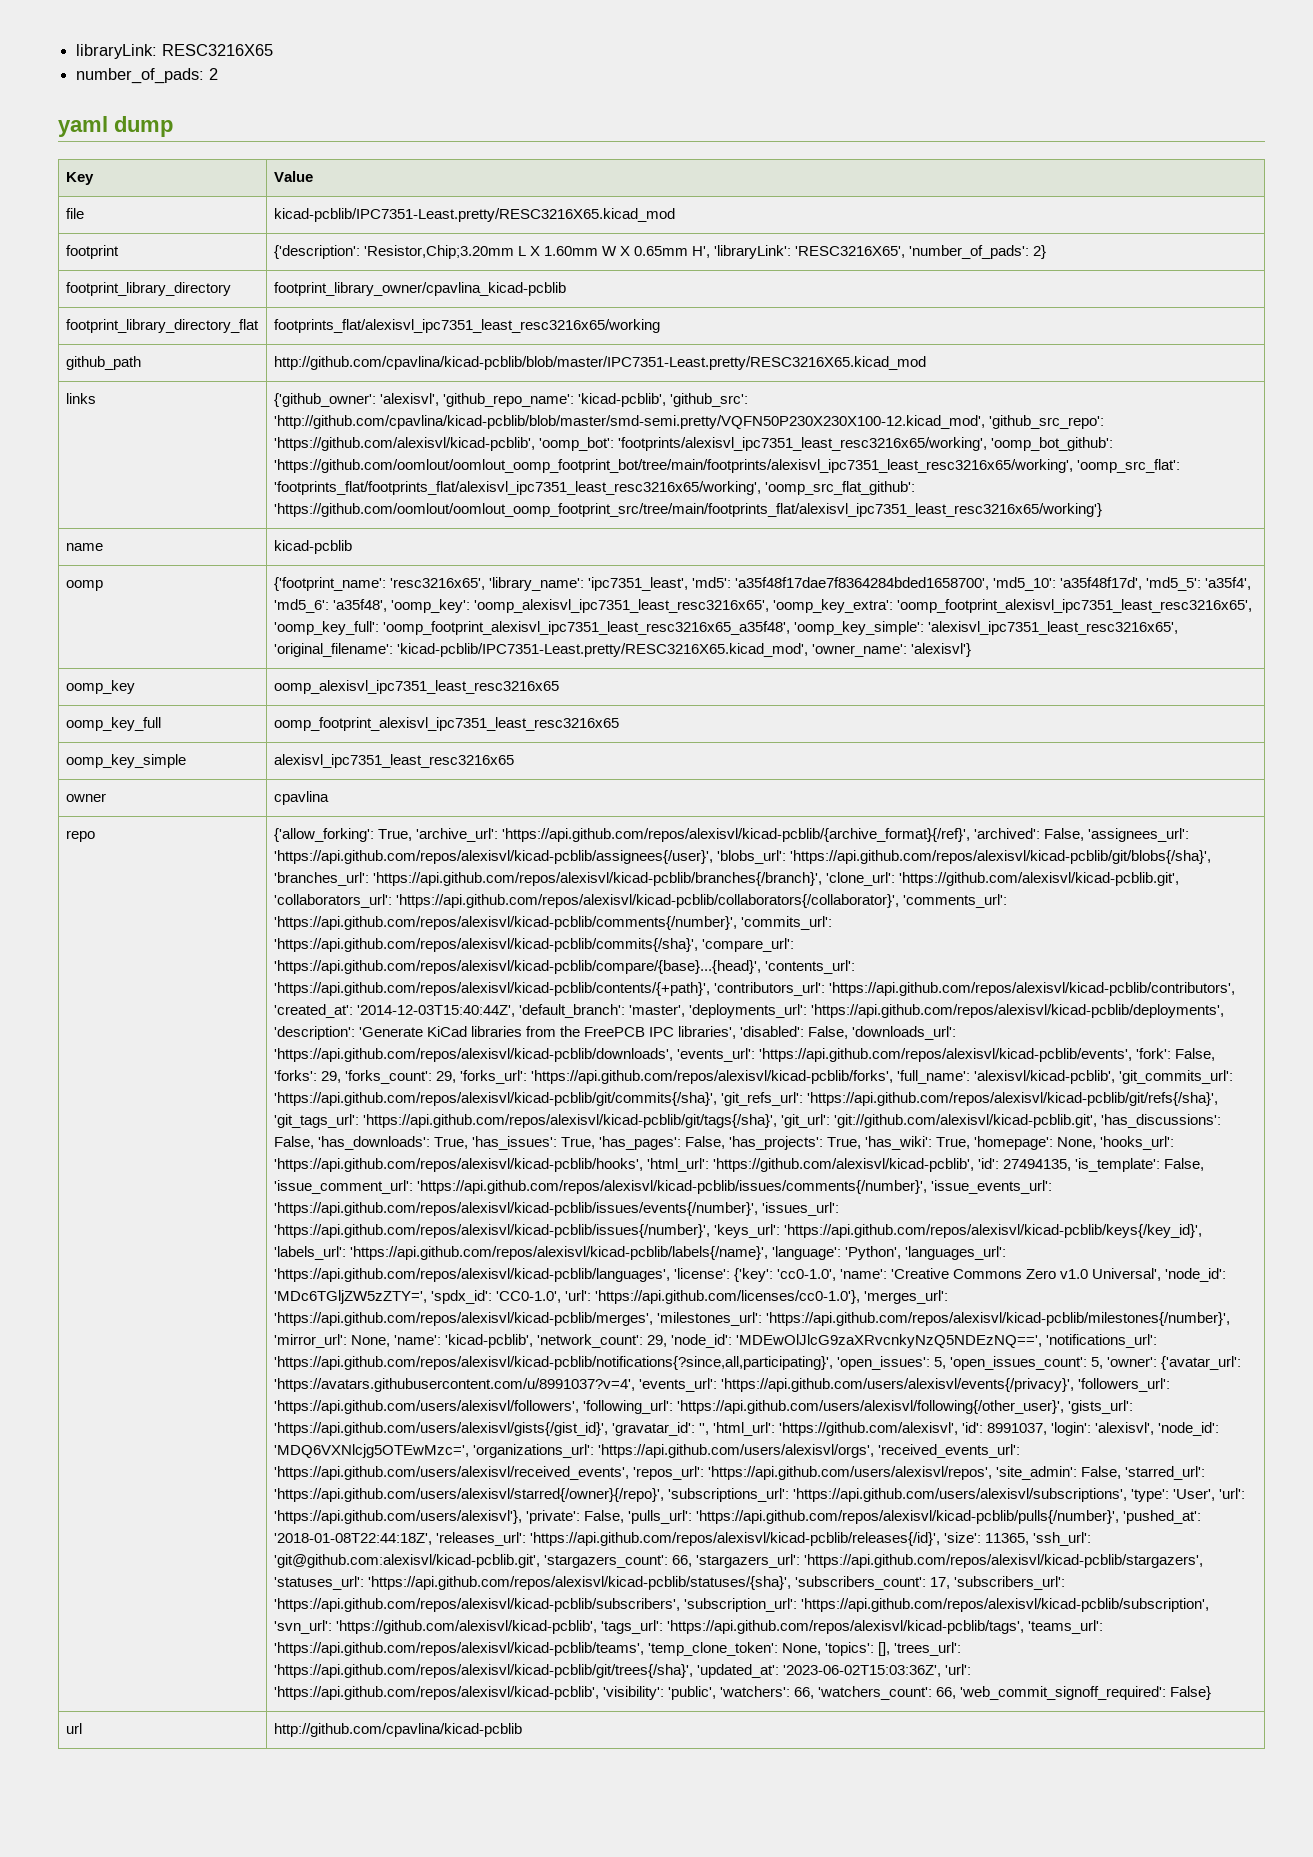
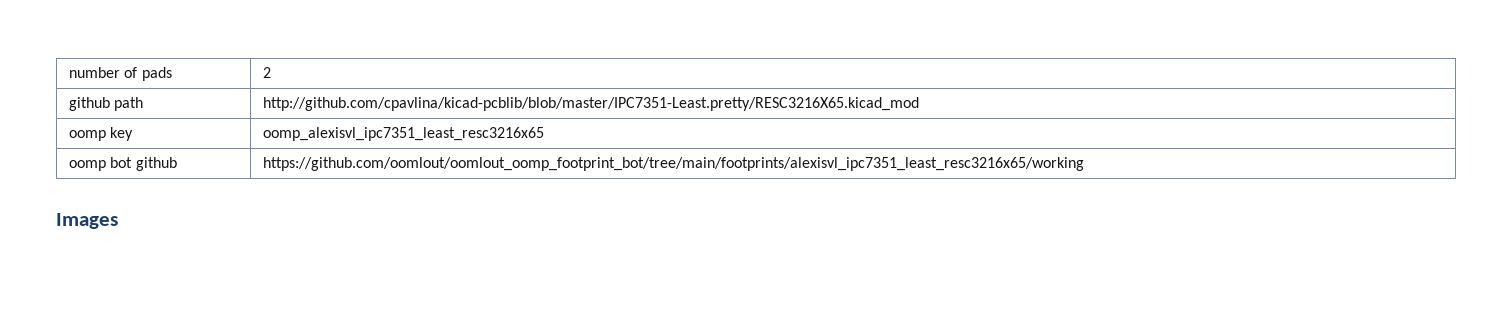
- libraryLink: RESC3216X65
- number_of_pads: 2
- yaml dump
- Key | Value
- file | kicad-pcblib/IPC7351-Least.pretty/RESC3216X65.kicad_mod
- footprint | {'description': 'Resistor,Chip;3.20mm L X 1.60mm W X 0.65mm H', 'libraryLink': 'RESC3216X65', 'number_of_pads': 2}
- footprint_library_directory | footprint_library_owner/cpavlina_kicad-pcblib
- footprint_library_directory_flat | footprints_flat/alexisvl_ipc7351_least_resc3216x65/working
- github_path | http://github.com/cpavlina/kicad-pcblib/blob/master/IPC7351-Least.pretty/RESC3216X65.kicad_mod
- links | {'github_owner': 'alexisvl', 'github_repo_name': 'kicad-pcblib', 'github_src': 'http://github.com/cpavlina/kicad-pcblib/blob/master/smd-semi.pretty/VQFN50P230X230X100-12.kicad_mod', 'github_src_repo': 'https://github.com/alexisvl/kicad-pcblib', 'oomp_bot': 'footprints/alexisvl_ipc7351_least_resc3216x65/working', 'oomp_bot_github': 'https://github.com/oomlout/oomlout_oomp_footprint_bot/tree/main/footprints/alexisvl_ipc7351_least_resc3216x65/working', 'oomp_src_flat': 'footprints_flat/footprints_flat/alexisvl_ipc7351_least_resc3216x65/working', 'oomp_src_flat_github': 'https://github.com/oomlout/oomlout_oomp_footprint_src/tree/main/footprints_flat/alexisvl_ipc7351_least_resc3216x65/working'}
- name | kicad-pcblib
- oomp | {'footprint_name': 'resc3216x65', 'library_name': 'ipc7351_least', 'md5': 'a35f48f17dae7f8364284bded1658700', 'md5_10': 'a35f48f17d', 'md5_5': 'a35f4', 'md5_6': 'a35f48', 'oomp_key': 'oomp_alexisvl_ipc7351_least_resc3216x65', 'oomp_key_extra': 'oomp_footprint_alexisvl_ipc7351_least_resc3216x65', 'oomp_key_full': 'oomp_footprint_alexisvl_ipc7351_least_resc3216x65_a35f48', 'oomp_key_simple': 'alexisvl_ipc7351_least_resc3216x65', 'original_filename': 'kicad-pcblib/IPC7351-Least.pretty/RESC3216X65.kicad_mod', 'owner_name': 'alexisvl'}
- oomp_key | oomp_alexisvl_ipc7351_least_resc3216x65
- oomp_key_full | oomp_footprint_alexisvl_ipc7351_least_resc3216x65
- oomp_key_simple | alexisvl_ipc7351_least_resc3216x65
- owner | cpavlina
- repo | {'allow_forking': True, 'archive_url': 'https://api.github.com/repos/alexisvl/kicad-pcblib/{archive_format}{/ref}', 'archived': False, 'assignees_url': 'https://api.github.com/repos/alexisvl/kicad-pcblib/assignees{/user}', 'blobs_url': 'https://api.github.com/repos/alexisvl/kicad-pcblib/git/blobs{/sha}', 'branches_url': 'https://api.github.com/repos/alexisvl/kicad-pcblib/branches{/branch}', 'clone_url': 'https://github.com/alexisvl/kicad-pcblib.git', 'collaborators_url': 'https://api.github.com/repos/alexisvl/kicad-pcblib/collaborators{/collaborator}', 'comments_url': 'https://api.github.com/repos/alexisvl/kicad-pcblib/comments{/number}', 'commits_url': 'https://api.github.com/repos/alexisvl/kicad-pcblib/commits{/sha}', 'compare_url': 'https://api.github.com/repos/alexisvl/kicad-pcblib/compare/{base}...{head}', 'contents_url': 'https://api.github.com/repos/alexisvl/kicad-pcblib/contents/{+path}', 'contributors_url': 'https://api.github.com/repos/alexisvl/kicad-pcblib/contributors', 'created_at': '2014-12-03T15:40:44Z', 'default_branch': 'master', 'deployments_url': 'https://api.github.com/repos/alexisvl/kicad-pcblib/deployments', 'description': 'Generate KiCad libraries from the FreePCB IPC libraries', 'disabled': False, 'downloads_url': 'https://api.github.com/repos/alexisvl/kicad-pcblib/downloads', 'events_url': 'https://api.github.com/repos/alexisvl/kicad-pcblib/events', 'fork': False, 'forks': 29, 'forks_count': 29, 'forks_url': 'https://api.github.com/repos/alexisvl/kicad-pcblib/forks', 'full_name': 'alexisvl/kicad-pcblib', 'git_commits_url': 'https://api.github.com/repos/alexisvl/kicad-pcblib/git/commits{/sha}', 'git_refs_url': 'https://api.github.com/repos/alexisvl/kicad-pcblib/git/refs{/sha}', 'git_tags_url': 'https://api.github.com/repos/alexisvl/kicad-pcblib/git/tags{/sha}', 'git_url': 'git://github.com/alexisvl/kicad-pcblib.git', 'has_discussions': False, 'has_downloads': True, 'has_issues': True, 'has_pages': False, 'has_projects': True, 'has_wiki': True, 'homepage': None, 'hooks_url': 'https://api.github.com/repos/alexisvl/kicad-pcblib/hooks', 'html_url': 'https://github.com/alexisvl/kicad-pcblib', 'id': 27494135, 'is_template': False, 'issue_comment_url': 'https://api.github.com/repos/alexisvl/kicad-pcblib/issues/comments{/number}', 'issue_events_url': 'https://api.github.com/repos/alexisvl/kicad-pcblib/issues/events{/number}', 'issues_url': 'https://api.github.com/repos/alexisvl/kicad-pcblib/issues{/number}', 'keys_url': 'https://api.github.com/repos/alexisvl/kicad-pcblib/keys{/key_id}', 'labels_url': 'https://api.github.com/repos/alexisvl/kicad-pcblib/labels{/name}', 'language': 'Python', 'languages_url': 'https://api.github.com/repos/alexisvl/kicad-pcblib/languages', 'license': {'key': 'cc0-1.0', 'name': 'Creative Commons Zero v1.0 Universal', 'node_id': 'MDc6TGljZW5zZTY=', 'spdx_id': 'CC0-1.0', 'url': 'https://api.github.com/licenses/cc0-1.0'}, 'merges_url': 'https://api.github.com/repos/alexisvl/kicad-pcblib/merges', 'milestones_url': 'https://api.github.com/repos/alexisvl/kicad-pcblib/milestones{/number}', 'mirror_url': None, 'name': 'kicad-pcblib', 'network_count': 29, 'node_id': 'MDEwOlJlcG9zaXRvcnkyNzQ5NDEzNQ==', 'notifications_url': 'https://api.github.com/repos/alexisvl/kicad-pcblib/notifications{?since,all,participating}', 'open_issues': 5, 'open_issues_count': 5, 'owner': {'avatar_url': 'https://avatars.githubusercontent.com/u/8991037?v=4', 'events_url': 'https://api.github.com/users/alexisvl/events{/privacy}', 'followers_url': 'https://api.github.com/users/alexisvl/followers', 'following_url': 'https://api.github.com/users/alexisvl/following{/other_user}', 'gists_url': 'https://api.github.com/users/alexisvl/gists{/gist_id}', 'gravatar_id': '', 'html_url': 'https://github.com/alexisvl', 'id': 8991037, 'login': 'alexisvl', 'node_id': 'MDQ6VXNlcjg5OTEwMzc=', 'organizations_url': 'https://api.github.com/users/alexisvl/orgs', 'received_events_url': 'https://api.github.com/users/alexisvl/received_events', 'repos_url': 'https://api.github.com/users/alexisvl/repos', 'site_admin': False, 'starred_url': 'https://api.github.com/users/alexisvl/starred{/owner}{/repo}', 'subscriptions_url': 'https://api.github.com/users/alexisvl/subscriptions', 'type': 'User', 'url': 'https://api.github.com/users/alexisvl'}, 'private': False, 'pulls_url': 'https://api.github.com/repos/alexisvl/kicad-pcblib/pulls{/number}', 'pushed_at': '2018-01-08T22:44:18Z', 'releases_url': 'https://api.github.com/repos/alexisvl/kicad-pcblib/releases{/id}', 'size': 11365, 'ssh_url': 'git@github.com:alexisvl/kicad-pcblib.git', 'stargazers_count': 66, 'stargazers_url': 'https://api.github.com/repos/alexisvl/kicad-pcblib/stargazers', 'statuses_url': 'https://api.github.com/repos/alexisvl/kicad-pcblib/statuses/{sha}', 'subscribers_count': 17, 'subscribers_url': 'https://api.github.com/repos/alexisvl/kicad-pcblib/subscribers', 'subscription_url': 'https://api.github.com/repos/alexisvl/kicad-pcblib/subscription', 'svn_url': 'https://github.com/alexisvl/kicad-pcblib', 'tags_url': 'https://api.github.com/repos/alexisvl/kicad-pcblib/tags', 'teams_url': 'https://api.github.com/repos/alexisvl/kicad-pcblib/teams', 'temp_clone_token': None, 'topics': [], 'trees_url': 'https://api.github.com/repos/alexisvl/kicad-pcblib/git/trees{/sha}', 'updated_at': '2023-06-02T15:03:36Z', 'url': 'https://api.github.com/repos/alexisvl/kicad-pcblib', 'visibility': 'public', 'watchers': 66, 'watchers_count': 66, 'web_commit_signoff_required': False}
- url | http://github.com/cpavlina/kicad-pcblib
+ number of pads | 2
+ github path | http://github.com/cpavlina/kicad-pcblib/blob/master/IPC7351-Least.pretty/RESC3216X65.kicad_mod
+ oomp key | oomp_alexisvl_ipc7351_least_resc3216x65
+ oomp bot github | https://github.com/oomlout/oomlout_oomp_footprint_bot/tree/main/footprints/alexisvl_ipc7351_least_resc3216x65/working
+ Images

